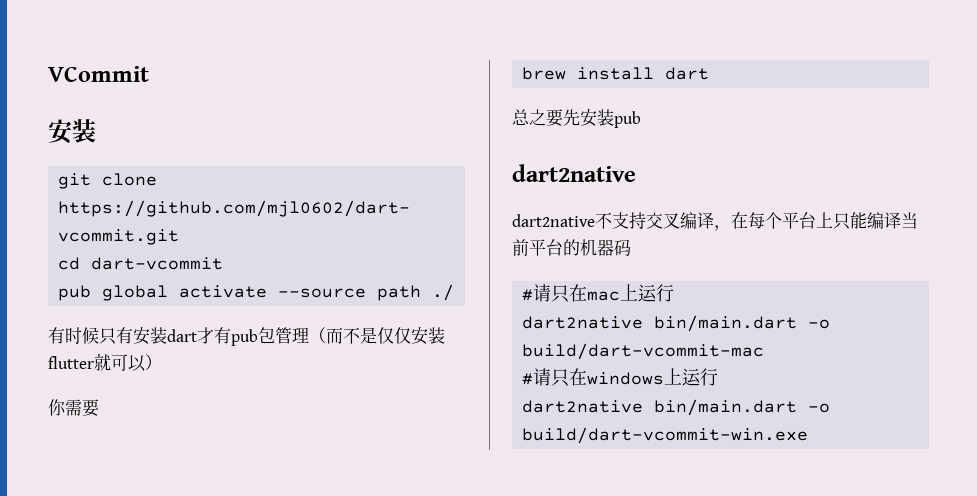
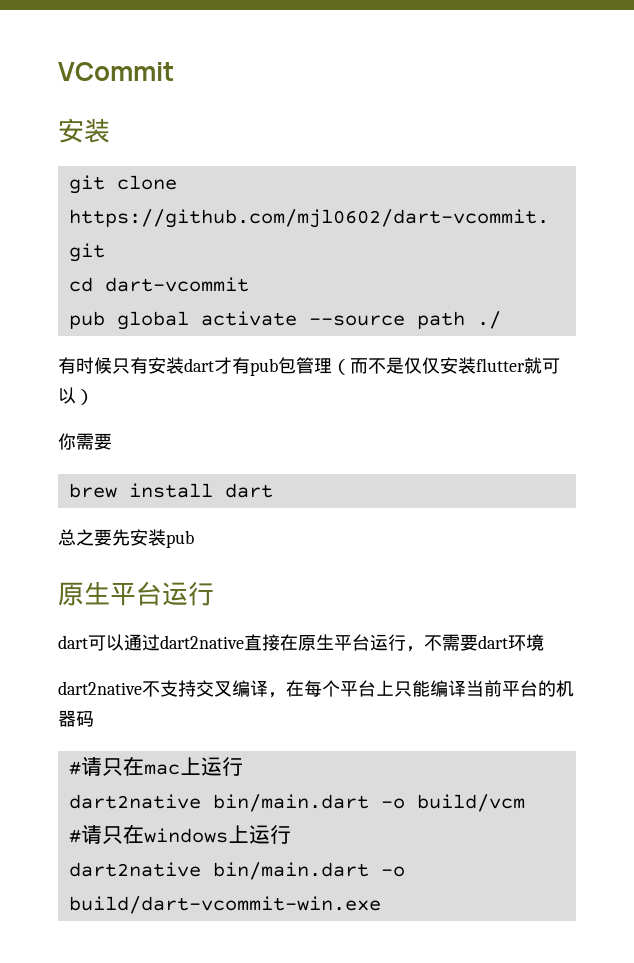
  总之要先安装pub
- dart2native
+ 原生平台运行
+ dart可以通过dart2native直接在原生平台运行，不需要dart环境
- dart2native bin/main.dart -o build/dart-vcommit-mac
+ dart2native bin/main.dart -o build/vcm

